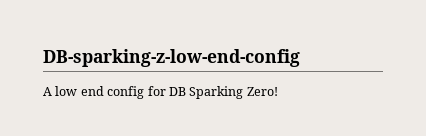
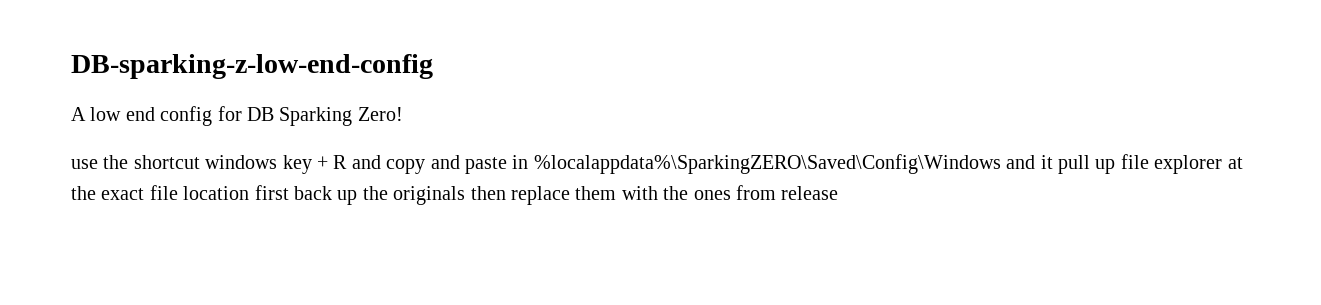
+ use the shortcut windows key + R and copy and paste in %localappdata%\SparkingZERO\Saved\Config\Windows and it pull up file explorer at the exact file location first back up the originals then replace them with the ones from release

